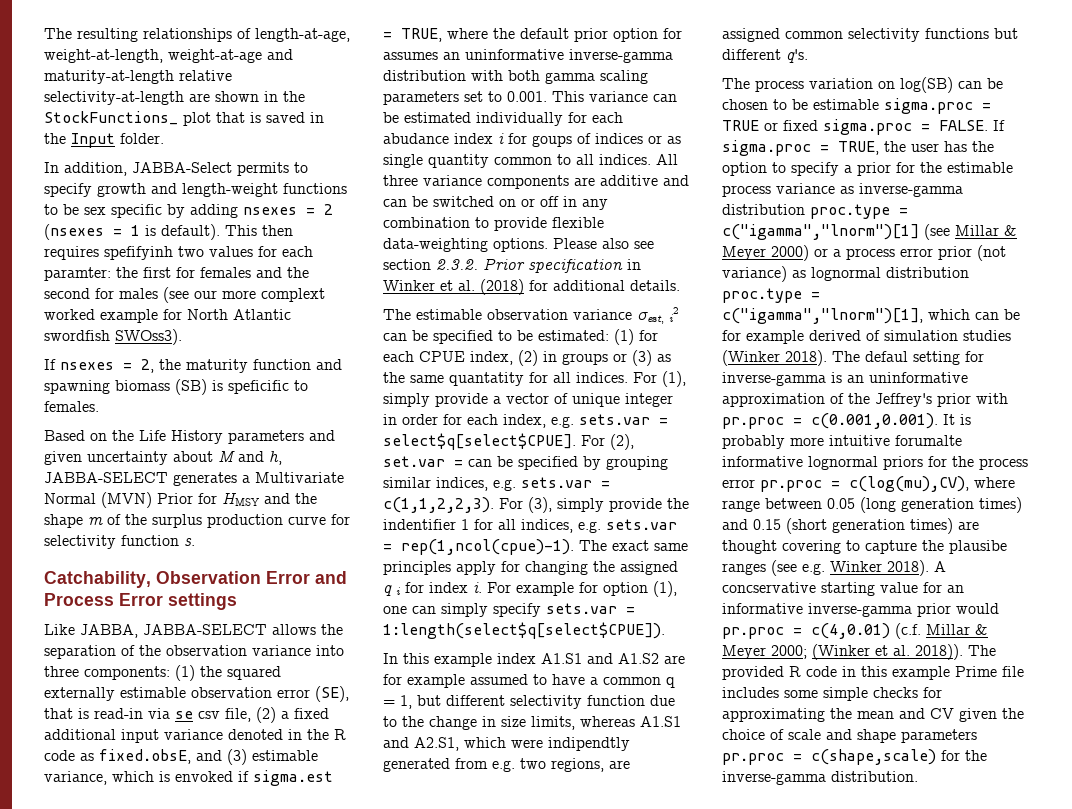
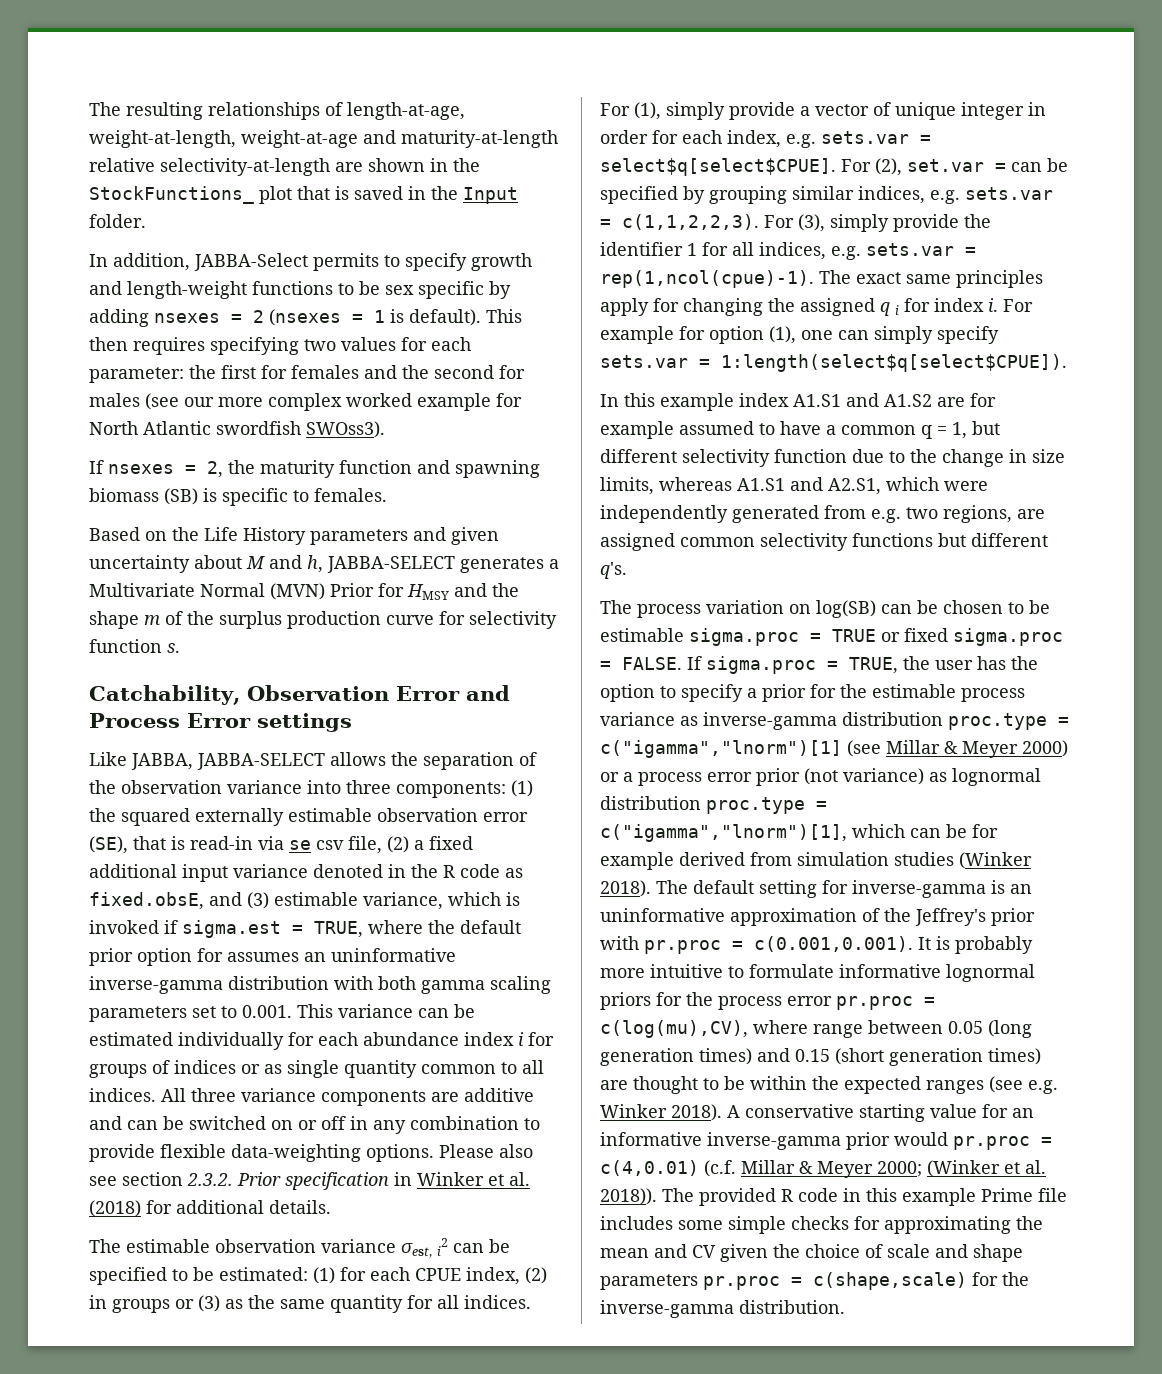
- This then requires spefifyinh two values for each paramter: the first for females and the second for males (see our more complext worked example for North Atlantic swordfish SWOss3).
+ This then requires specifying two values for each parameter: the first for females and the second for males (see our more complex worked example for North Atlantic swordfish SWOss3).
- If nsexes = 2, the maturity function and spawning biomass (SB) is speficific to females.
+ If nsexes = 2, the maturity function and spawning biomass (SB) is specific to females.
- (1) the squared externally estimable observation error (SE), that is read-in via se csv file, (2) a fixed additional input variance denoted in the R code as fixed.obsE, and (3) estimable variance, which is envoked if sigma.est = TRUE, where the default prior option for assumes an uninformative inverse-gamma distribution with both gamma scaling parameters set to 0.001. This variance can be estimated individually for each abudance index i for goups of indices or as single quantity common to all indices.
+ (1) the squared externally estimable observation error (SE), that is read-in via se csv file, (2) a fixed additional input variance denoted in the R code as fixed.obsE, and (3) estimable variance, which is invoked if sigma.est = TRUE, where the default prior option for assumes an uninformative inverse-gamma distribution with both gamma scaling parameters set to 0.001. This variance can be estimated individually for each abundance index i for groups of indices or as single quantity common to all indices.
- The estimable observation variance σest, i2 can be specified to be estimated: (1) for each CPUE index, (2) in groups or (3) as the same quantatity for all indices.
+ The estimable observation variance σest, i2 can be specified to be estimated: (1) for each CPUE index, (2) in groups or (3) as the same quantity for all indices.
- For (3), simply provide the indentifier 1 for all indices, e.g. sets.var = rep(1,ncol(cpue)-1).
+ For (3), simply provide the identifier 1 for all indices, e.g. sets.var = rep(1,ncol(cpue)-1).
- In this example index A1.S1 and A1.S2 are for example assumed to have a common q = 1, but different selectivity function due to the change in size limits, whereas A1.S1 and A2.S1, which were indipendtly generated from e.g. two regions, are assigned common selectivity functions but different q's.
+ In this example index A1.S1 and A1.S2 are for example assumed to have a common q = 1, but different selectivity function due to the change in size limits, whereas A1.S1 and A2.S1, which were independently generated from e.g. two regions, are assigned common selectivity functions but different q's.
- If sigma.proc = TRUE, the user has the option to specify a prior for the estimable process variance as inverse-gamma distribution proc.type = c("igamma","lnorm")[1] (see Millar & Meyer 2000) or a process error prior (not variance) as lognormal distribution proc.type = c("igamma","lnorm")[1], which can be for example derived of simulation studies (Winker 2018).
+ If sigma.proc = TRUE, the user has the option to specify a prior for the estimable process variance as inverse-gamma distribution proc.type = c("igamma","lnorm")[1] (see Millar & Meyer 2000) or a process error prior (not variance) as lognormal distribution proc.type = c("igamma","lnorm")[1], which can be for example derived from simulation studies (Winker 2018).
- The defaul setting for inverse-gamma is an uninformative approximation of the Jeffrey's prior with pr.proc = c(0.001,0.001). It is probably more intuitive forumalte informative lognormal priors for the process error pr.proc = c(log(mu),CV), where range between 0.05 (long generation times) and 0.15 (short generation times) are thought covering to capture the plausibe ranges (see e.g. Winker 2018).
+ The default setting for inverse-gamma is an uninformative approximation of the Jeffrey's prior with pr.proc = c(0.001,0.001). It is probably more intuitive to formulate informative lognormal priors for the process error pr.proc = c(log(mu),CV), where range between 0.05 (long generation times) and 0.15 (short generation times) are thought to be within the expected ranges (see e.g. Winker 2018).
- A concservative starting value for an informative inverse-gamma prior would pr.proc = c(4,0.01) (c.f. Millar & Meyer 2000; (Winker et al. 2018)).
+ A conservative starting value for an informative inverse-gamma prior would pr.proc = c(4,0.01) (c.f. Millar & Meyer 2000; (Winker et al. 2018)).

